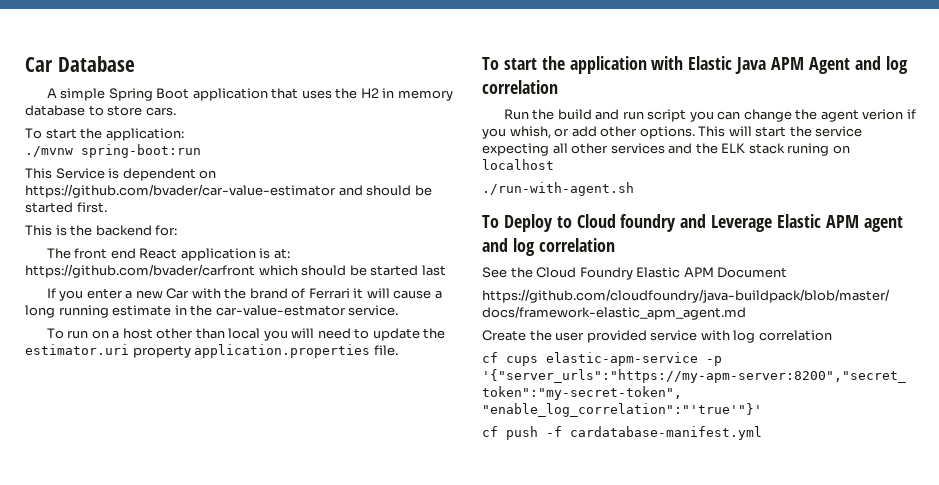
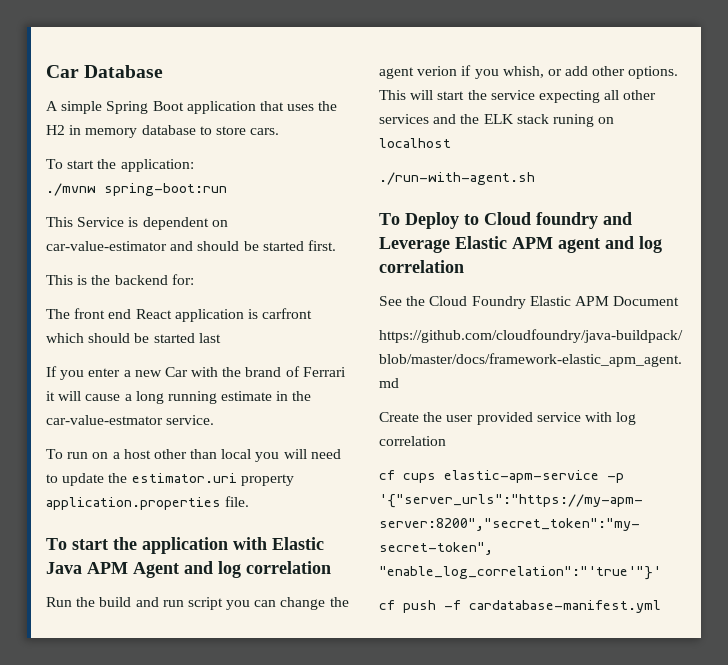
- This Service is dependent on https://github.com/bvader/car-value-estimator and should be started first.
+ This Service is dependent on car-value-estimator and should be started first.
- The front end React application is at: https://github.com/bvader/carfront which should be started last
+ The front end React application is carfront which should be started last

